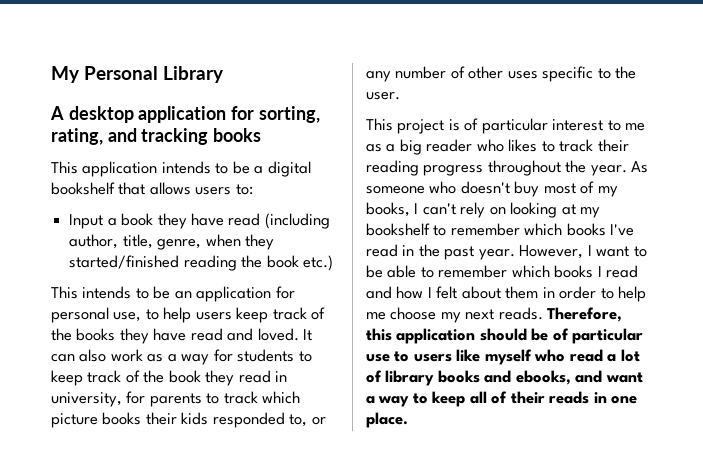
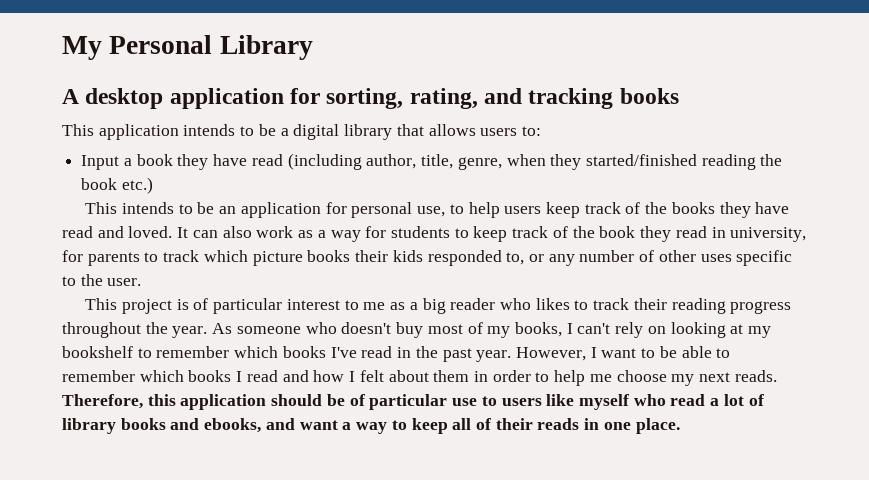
- This application intends to be a digital bookshelf that allows users to:
+ This application intends to be a digital library that allows users to:

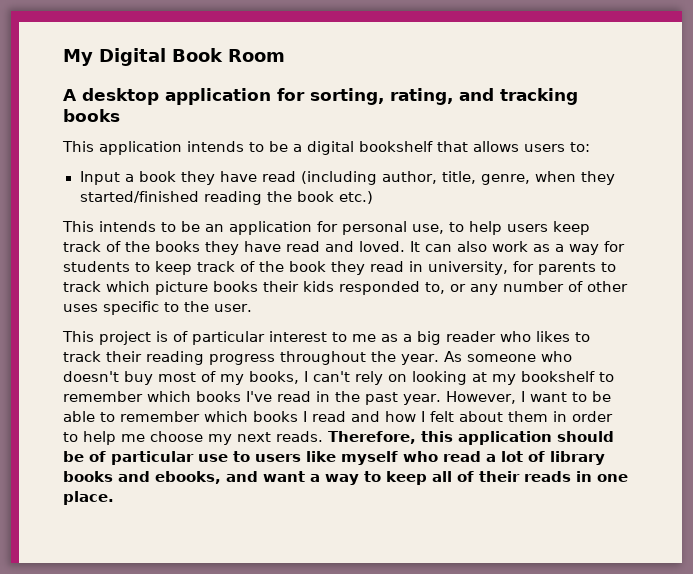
- My Personal Library
+ My Digital Book Room
- This application intends to be a digital library that allows users to:
+ This application intends to be a digital bookshelf that allows users to:

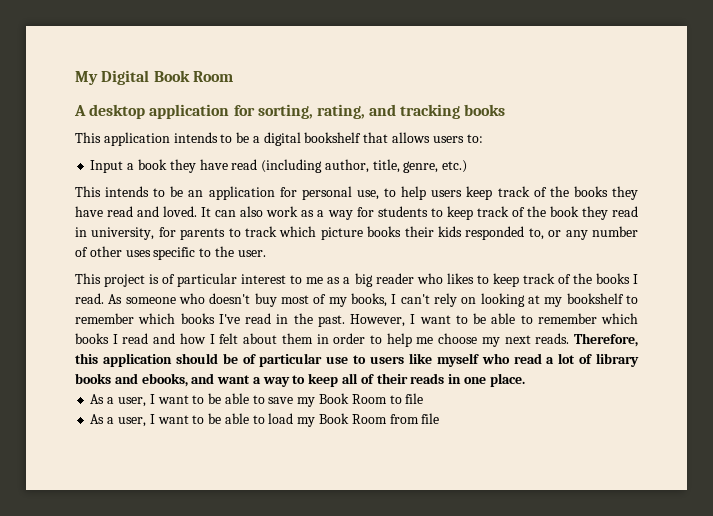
- Input a book they have read (including author, title, genre, when they started/finished reading the book etc.)
+ Input a book they have read (including author, title, genre, etc.)
- This project is of particular interest to me as a big reader who likes to track their reading progress throughout the year.
+ This project is of particular interest to me as a big reader who likes to keep track of the books I read.
- As someone who doesn't buy most of my books, I can't rely on looking at my bookshelf to remember which books I've read in the past year.
+ As someone who doesn't buy most of my books, I can't rely on looking at my bookshelf to remember which books I've read in the past.
+ As a user, I want to be able to save my Book Room to file
+ As a user, I want to be able to load my Book Room from file

